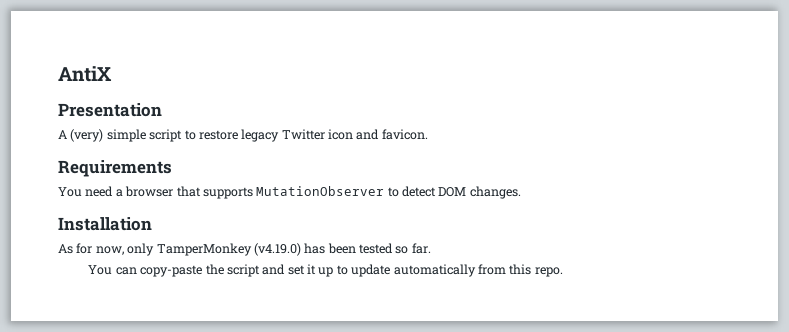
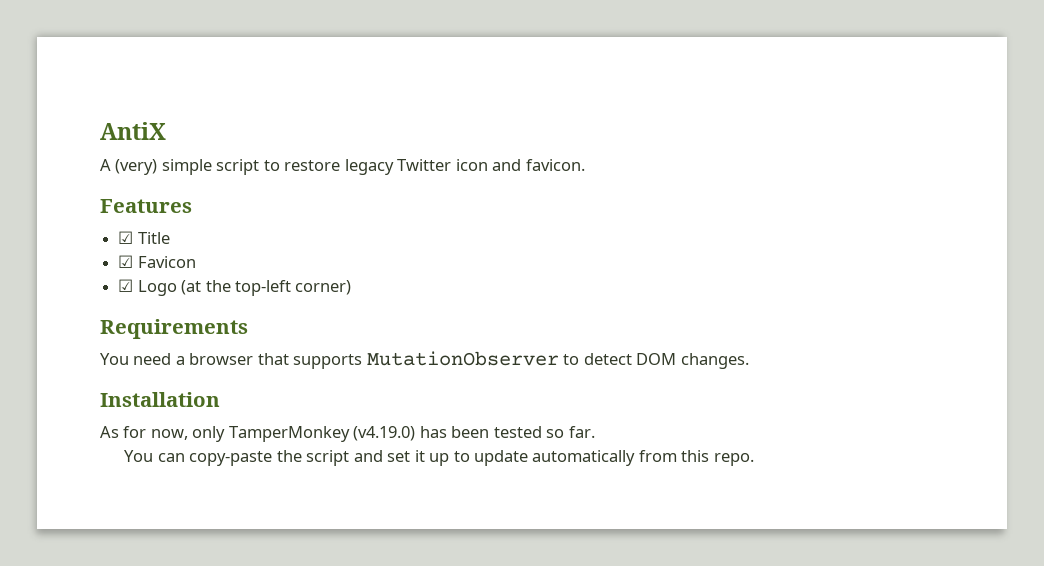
- Presentation
+ Features
+ ☑ Title
+ ☑ Favicon
+ ☑ Logo (at the top-left corner)

